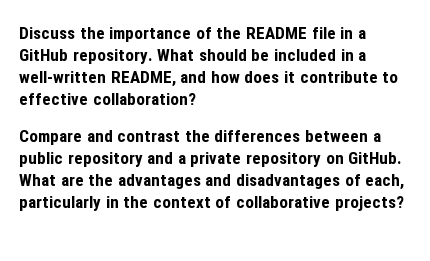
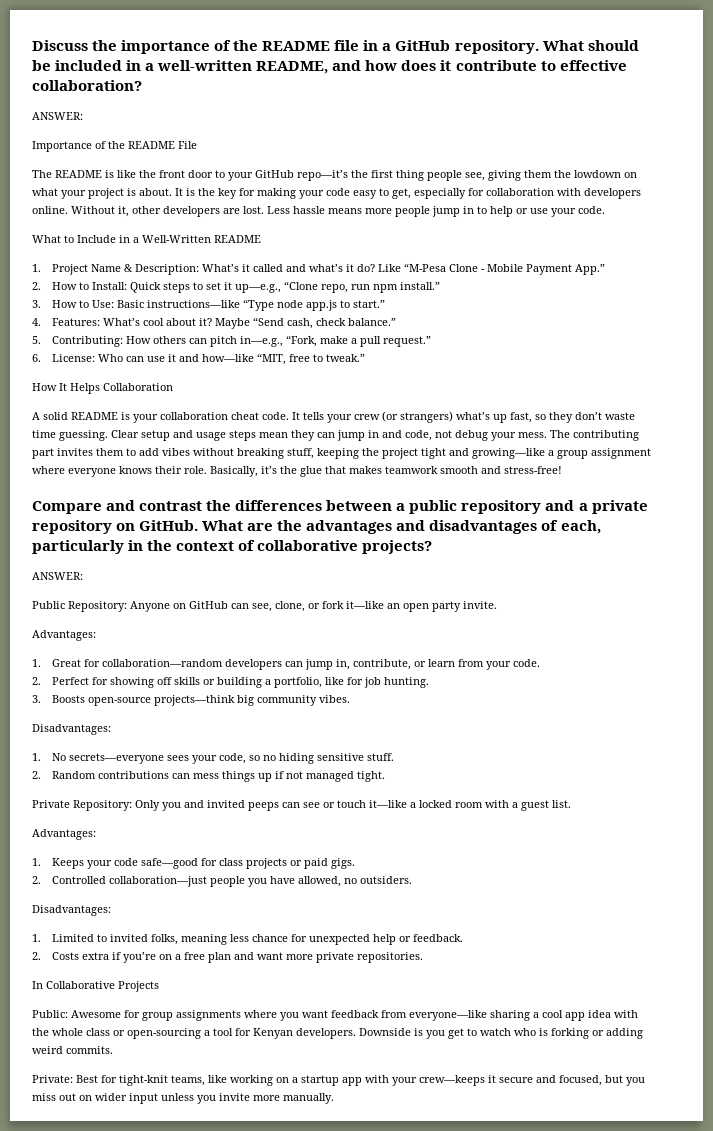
  What should be included in a well-written README, and how does it contribute to effective collaboration?
+ ANSWER:
+ Importance of the README File
+ The README is like the front door to your GitHub repo—it’s the first thing people see, giving them the lowdown on what your project is about. It is the key for making your code easy to get, especially for collaboration with developers online. Without it, other developers are lost. Less hassle means more people jump in to help or use your code.
+ What to Include in a Well-Written README
+ 1. Project Name & Description: What’s it called and what’s it do? Like “M-Pesa Clone - Mobile Payment App.”
+ 2. How to Install: Quick steps to set it up—e.g., “Clone repo, run npm install.”
+ 3. How to Use: Basic instructions—like “Type node app.js to start.”
+ 4. Features: What’s cool about it? Maybe “Send cash, check balance.”
+ 5. Contributing: How others can pitch in—e.g., “Fork, make a pull request.”
+ 6. License: Who can use it and how—like “MIT, free to tweak.”
+ How It Helps Collaboration
+ A solid README is your collaboration cheat code. It tells your crew (or strangers) what’s up fast, so they don’t waste time guessing. Clear setup and usage steps mean they can jump in and code, not debug your mess. The contributing part invites them to add vibes without breaking stuff, keeping the project tight and growing—like a group assignment where everyone knows their role. Basically, it’s the glue that makes teamwork smooth and stress-free!
  What are the advantages and disadvantages of each, particularly in the context of collaborative projects?
+ ANSWER:
+ Public Repository: Anyone on GitHub can see, clone, or fork it—like an open party invite.
+ Advantages:
+ 1. Great for collaboration—random developers can jump in, contribute, or learn from your code.
+ 2. Perfect for showing off skills or building a portfolio, like for job hunting.
+ 3. Boosts open-source projects—think big community vibes.
+ Disadvantages:
+ 1. No secrets—everyone sees your code, so no hiding sensitive stuff.
+ 2. Random contributions can mess things up if not managed tight.
+ Private Repository: Only you and invited peeps can see or touch it—like a locked room with a guest list.
+ Advantages:
+ 1. Keeps your code safe—good for class projects or paid gigs.
+ 2. Controlled collaboration—just people you have allowed, no outsiders.
+ Disadvantages:
+ 1. Limited to invited folks, meaning less chance for unexpected help or feedback.
+ 2. Costs extra if you’re on a free plan and want more private repositories.
+ In Collaborative Projects
+ Public: Awesome for group assignments where you want feedback from everyone—like sharing a cool app idea with the whole class or open-sourcing a tool for Kenyan developers. Downside is you get to watch who is forking or adding weird commits.
+ Private: Best for tight-knit teams, like working on a startup app with your crew—keeps it secure and focused, but you miss out on wider input unless you invite more manually.

